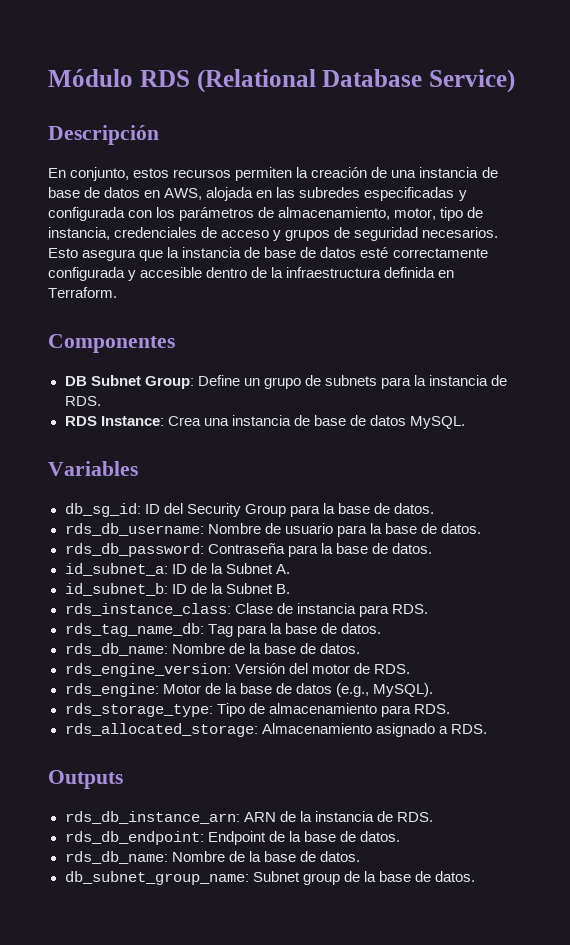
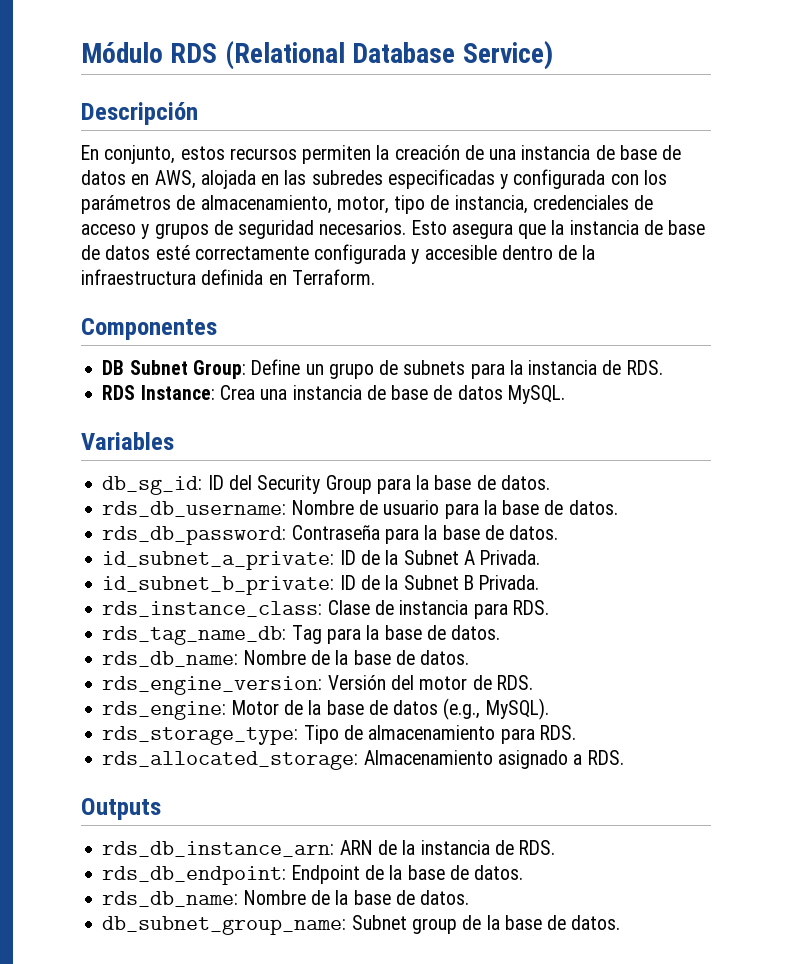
- id_subnet_a: ID de la Subnet A.
- id_subnet_b: ID de la Subnet B.
+ id_subnet_a_private: ID de la Subnet A Privada.
+ id_subnet_b_private: ID de la Subnet B Privada.

